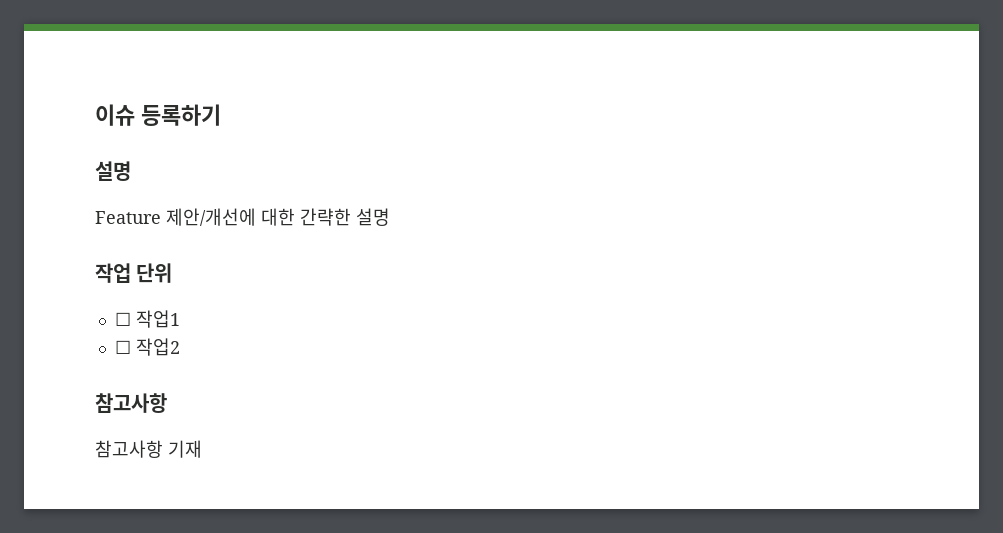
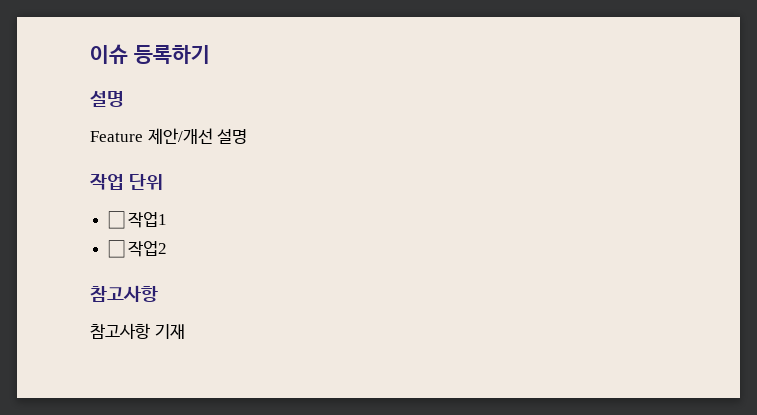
- Feature 제안/개선에 대한 간략한 설명
+ Feature 제안/개선 설명

